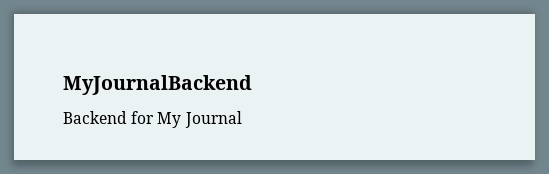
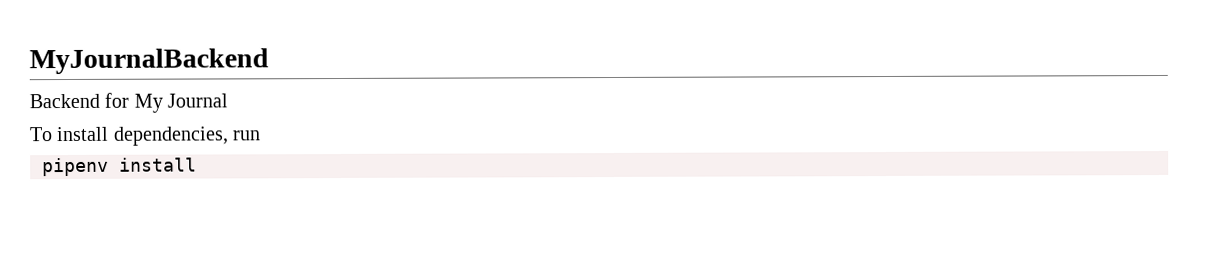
+ To install dependencies, run
+ pipenv install

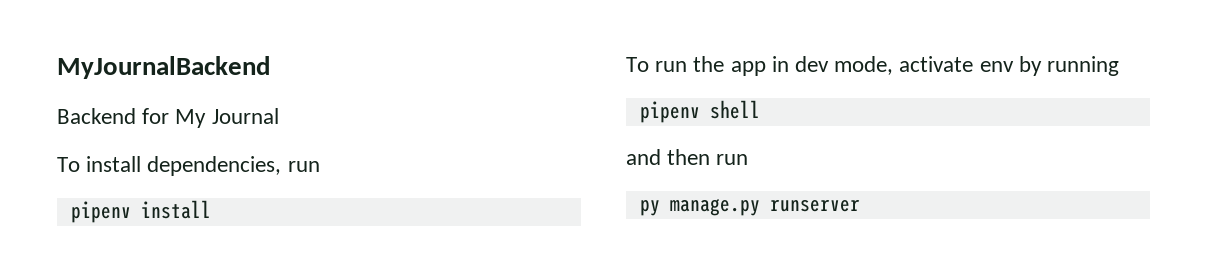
+ To run the app in dev mode, activate env by running
+ pipenv shell
+ and then run
+ py manage.py runserver

